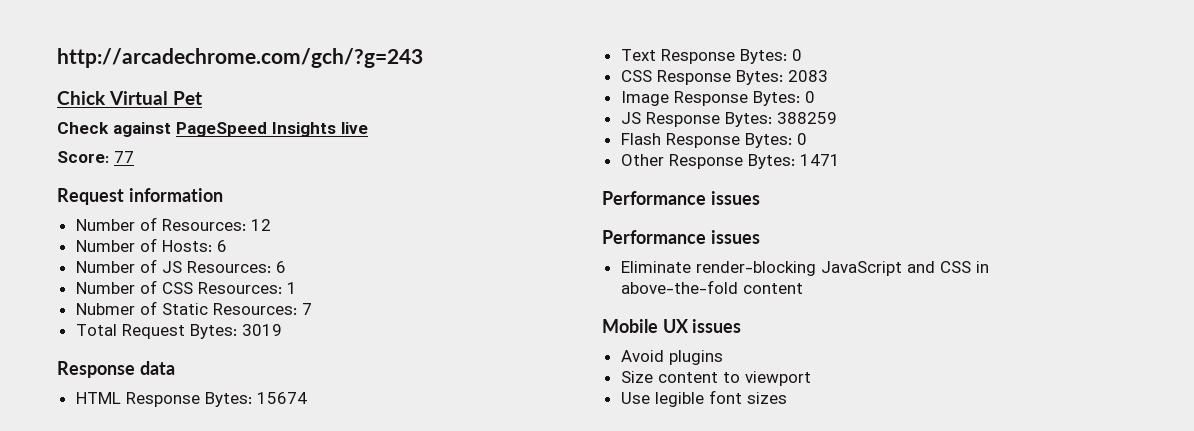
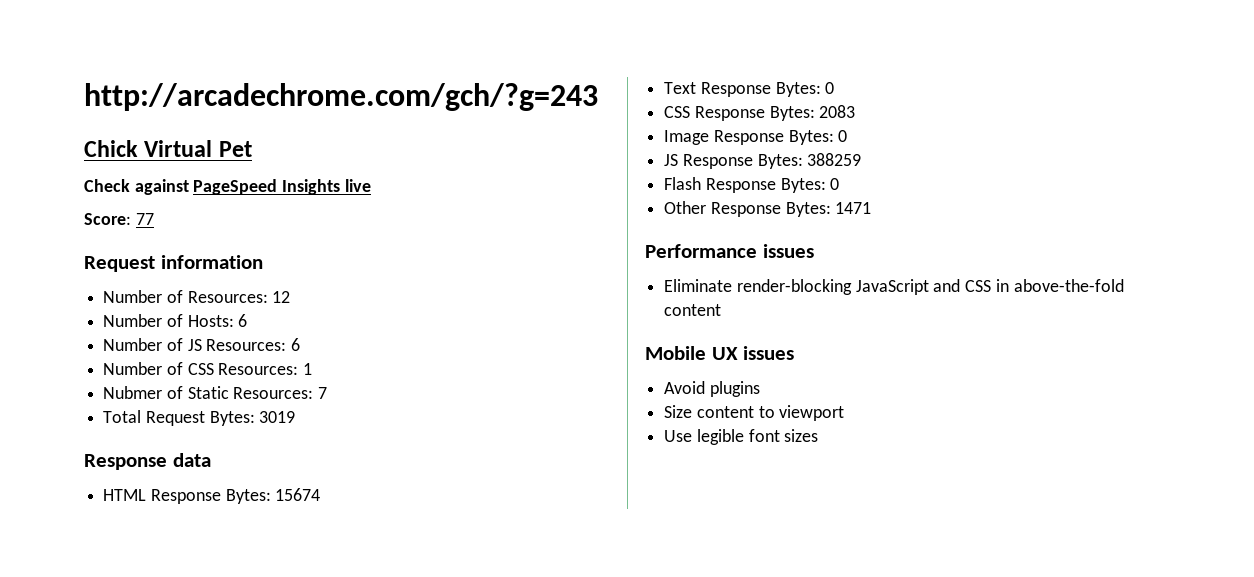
  Other Response Bytes: 1471
- Performance issues

